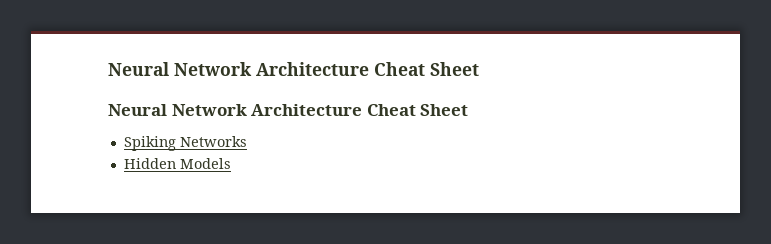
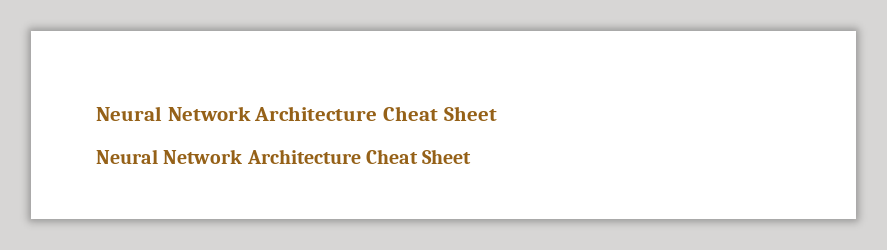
- Spiking Networks
- Hidden Models

